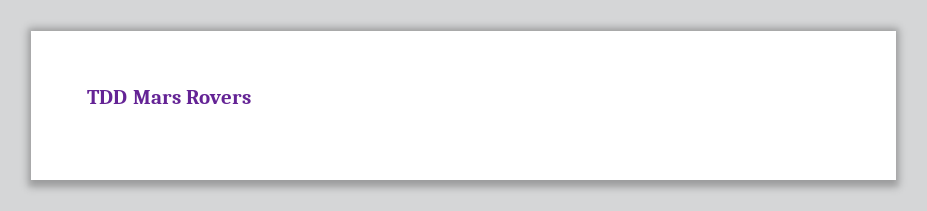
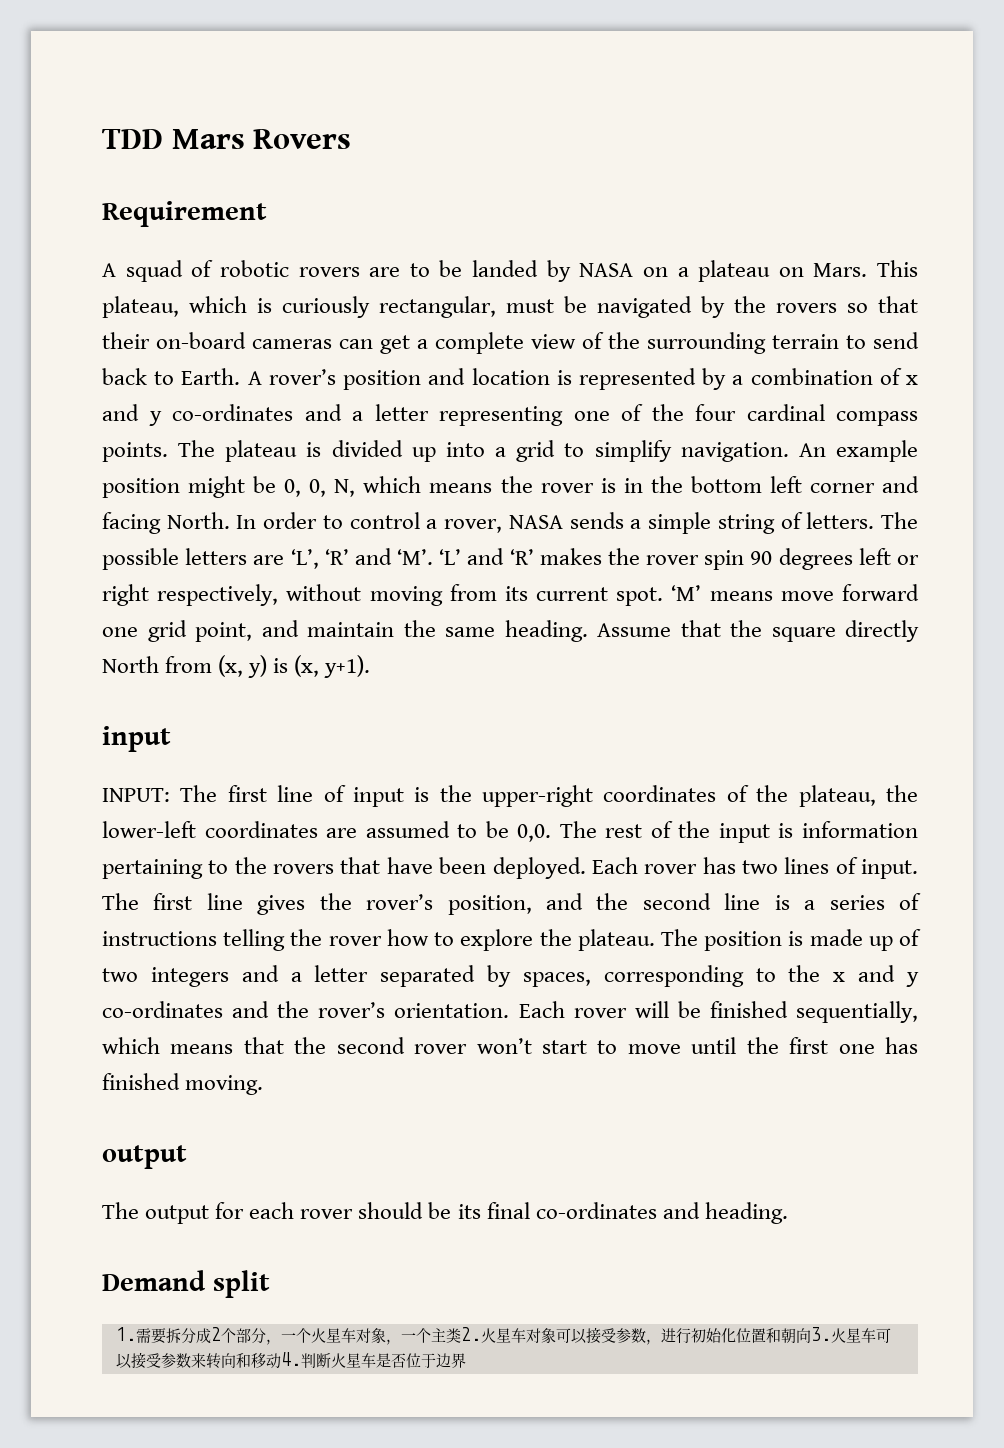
+ Requirement
+ A squad of robotic rovers are to be landed by NASA on a plateau on Mars. This plateau, which is curiously rectangular, must be navigated by the rovers so that their on-board cameras can get a complete view of the surrounding terrain to send back to Earth. A rover’s position and location is represented by a combination of x and y co-ordinates and a letter representing one of the four cardinal compass points. The plateau is divided up into a grid to simplify navigation. An example position might be 0, 0, N, which means the rover is in the bottom left corner and facing North. In order to control a rover, NASA sends a simple string of letters. The possible letters are ‘L’, ‘R’ and ‘M’. ‘L’ and ‘R’ makes the rover spin 90 degrees left or right respectively, without moving from its current spot. ‘M’ means move forward one grid point, and maintain the same heading. Assume that the square directly North from (x, y) is (x, y+1).
+ input
+ INPUT: The first line of input is the upper-right coordinates of the plateau, the lower-left coordinates are assumed to be 0,0. The rest of the input is information pertaining to the rovers that have been deployed. Each rover has two lines of input. The first line gives the rover’s position, and the second line is a series of instructions telling the rover how to explore the plateau. The position is made up of two integers and a letter separated by spaces, corresponding to the x and y co-ordinates and the rover’s orientation. Each rover will be finished sequentially, which means that the second rover won’t start to move until the first one has finished moving.
+ output
+ The output for each rover should be its final co-ordinates and heading.
+ Demand split
+ 1.需要拆分成2个部分，一个火星车对象，一个主类2.火星车对象可以接受参数，进行初始化位置和朝向3.火星车可以接受参数来转向和移动4.判断火星车是否位于边界

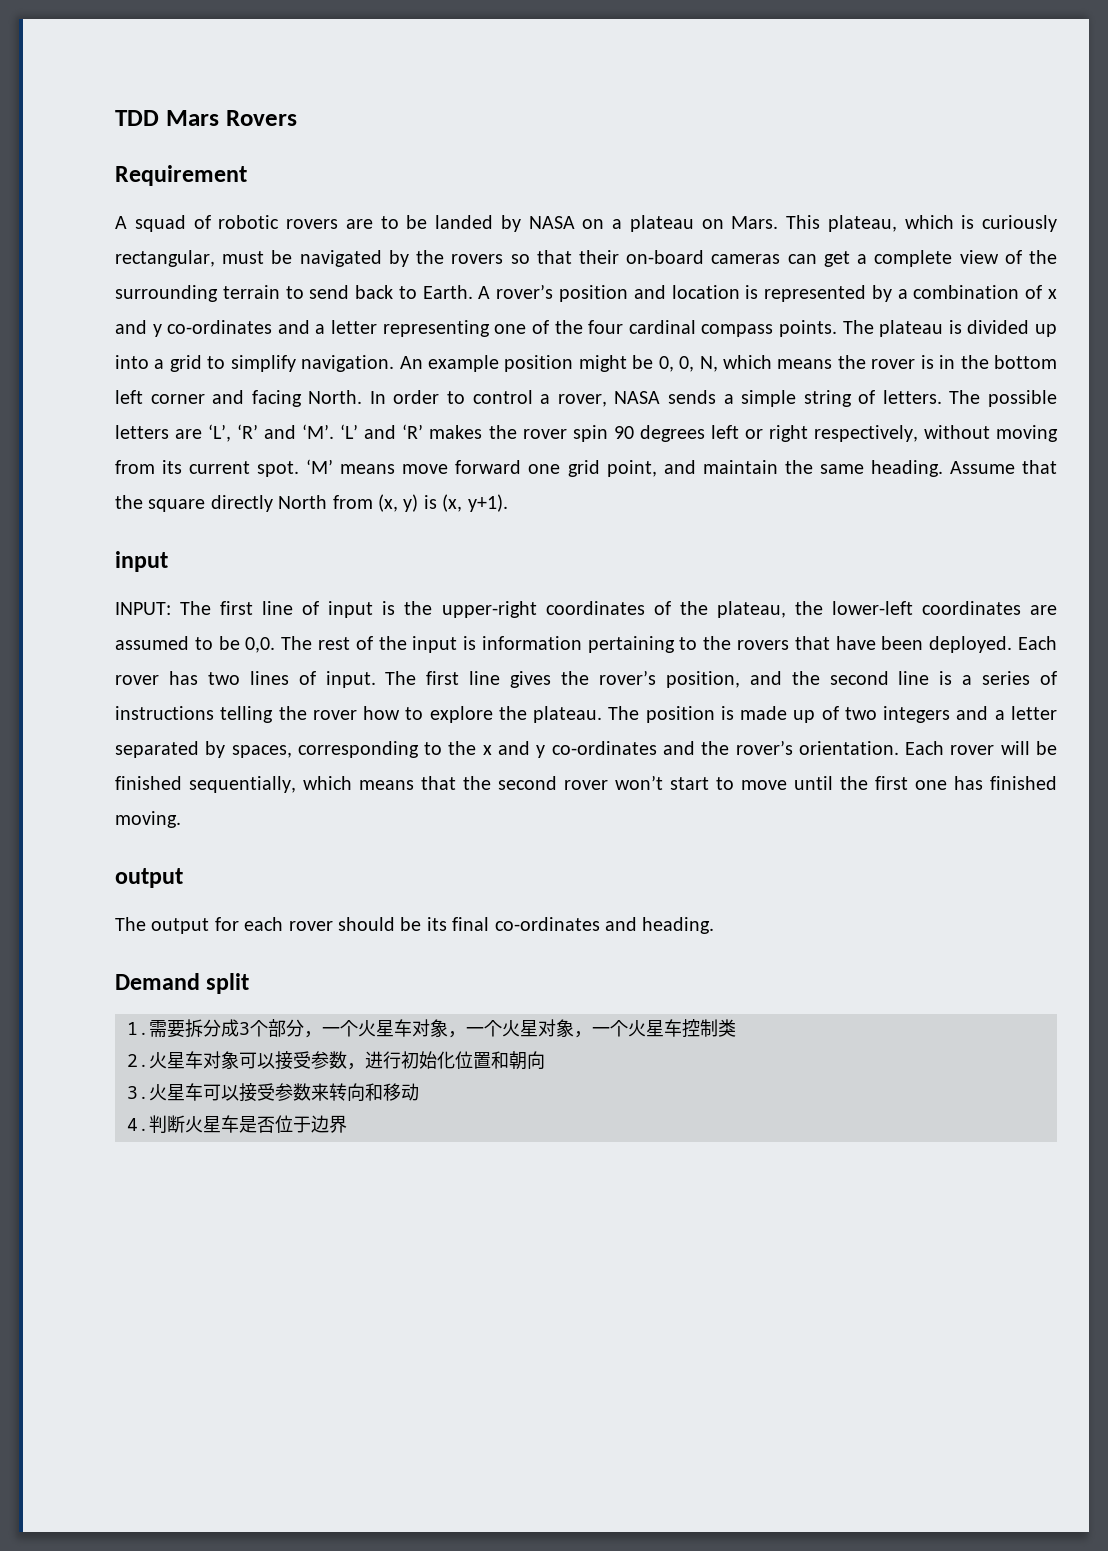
- 1.需要拆分成2个部分，一个火星车对象，一个主类2.火星车对象可以接受参数，进行初始化位置和朝向3.火星车可以接受参数来转向和移动4.判断火星车是否位于边界
+ 1.需要拆分成3个部分，一个火星车对象，一个火星对象，一个火星车控制类
+ 2.火星车对象可以接受参数，进行初始化位置和朝向
+ 3.火星车可以接受参数来转向和移动
+ 4.判断火星车是否位于边界

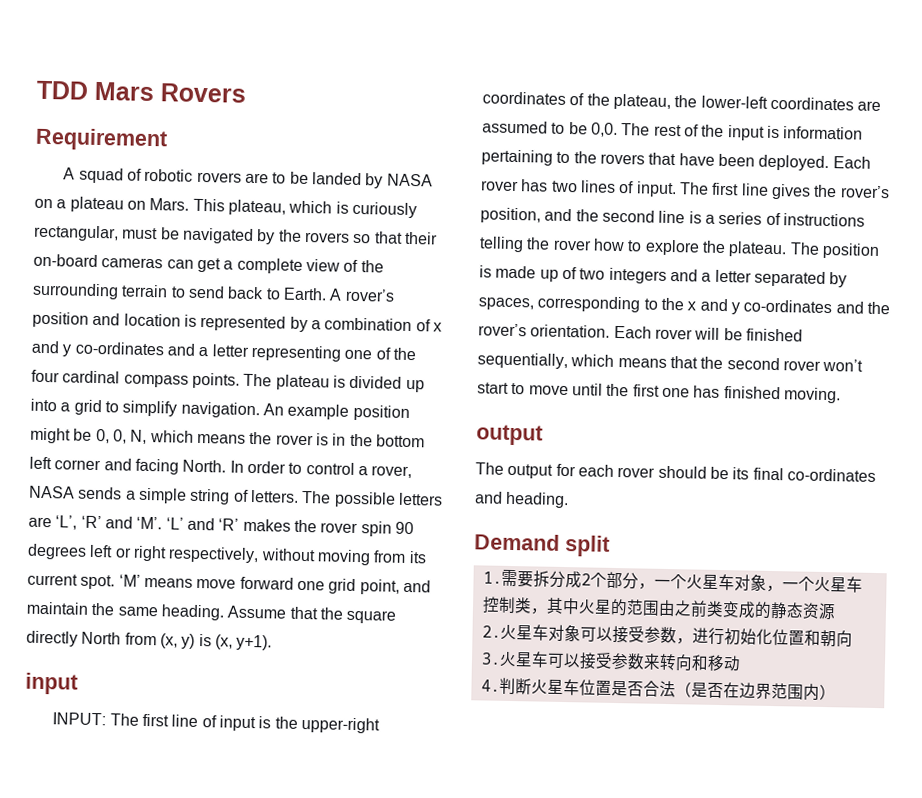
- 1.需要拆分成3个部分，一个火星车对象，一个火星对象，一个火星车控制类
+ 1.需要拆分成2个部分，一个火星车对象，一个火星车控制类，其中火星的范围由之前类变成的静态资源
- 4.判断火星车是否位于边界
+ 4.判断火星车位置是否合法（是否在边界范围内）

